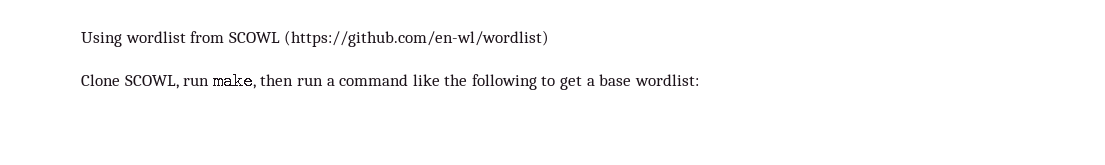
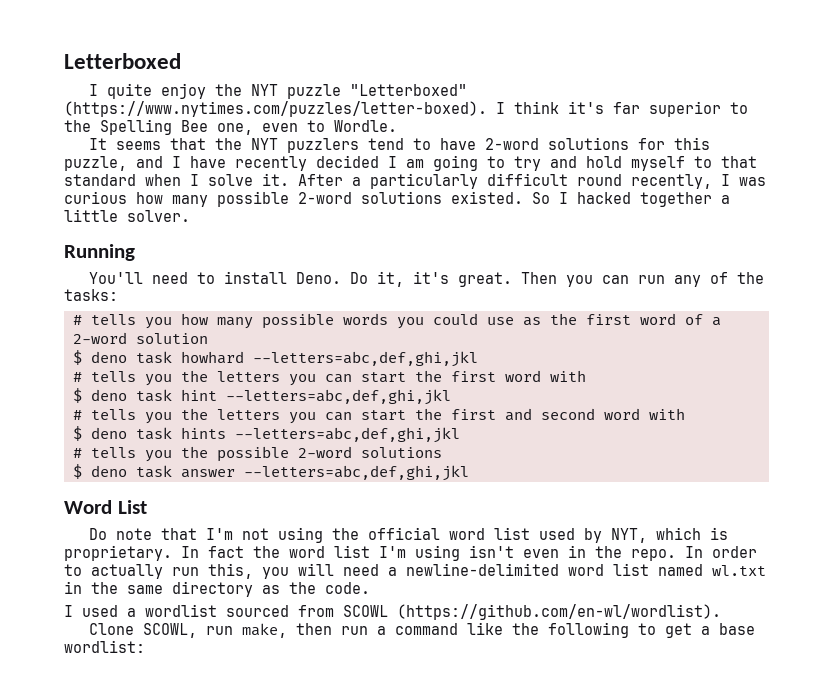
- Using wordlist from SCOWL (https://github.com/en-wl/wordlist)
+ Letterboxed
+ I quite enjoy the NYT puzzle "Letterboxed" (https://www.nytimes.com/puzzles/letter-boxed). I think it's far superior to the Spelling Bee one, even to Wordle.
+ It seems that the NYT puzzlers tend to have 2-word solutions for this puzzle, and I have recently decided I am going to try and hold myself to that standard when I solve it. After a particularly difficult round recently, I was curious how many possible 2-word solutions existed. So I hacked together a little solver.
+ Running
+ You'll need to install Deno. Do it, it's great. Then you can run any of the tasks:
+ # tells you how many possible words you could use as the first word of a 2-word solution
+ $ deno task howhard --letters=abc,def,ghi,jkl
+ # tells you the letters you can start the first word with
+ $ deno task hint --letters=abc,def,ghi,jkl
+ # tells you the letters you can start the first and second word with
+ $ deno task hints --letters=abc,def,ghi,jkl
+ # tells you the possible 2-word solutions
+ $ deno task answer --letters=abc,def,ghi,jkl
+ Word List
+ Do note that I'm not using the official word list used by NYT, which is proprietary. In fact the word list I'm using isn't even in the repo. In order to actually run this, you will need a newline-delimited word list named wl.txt in the same directory as the code.
+ I used a wordlist sourced from SCOWL (https://github.com/en-wl/wordlist).

